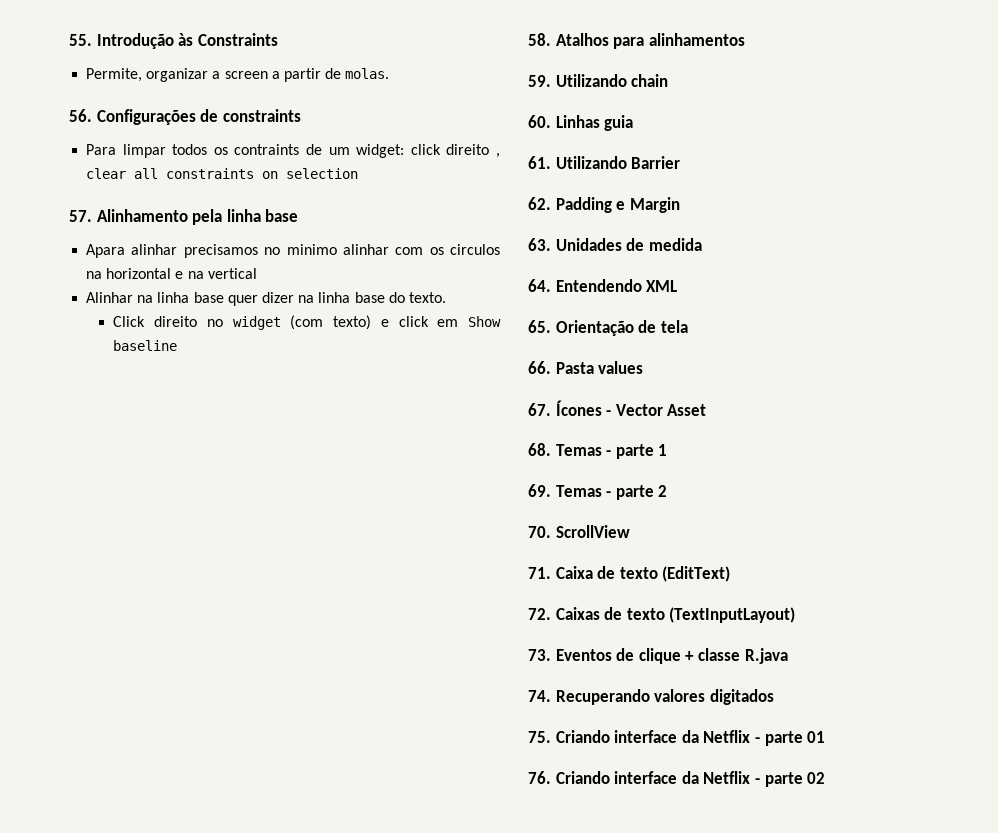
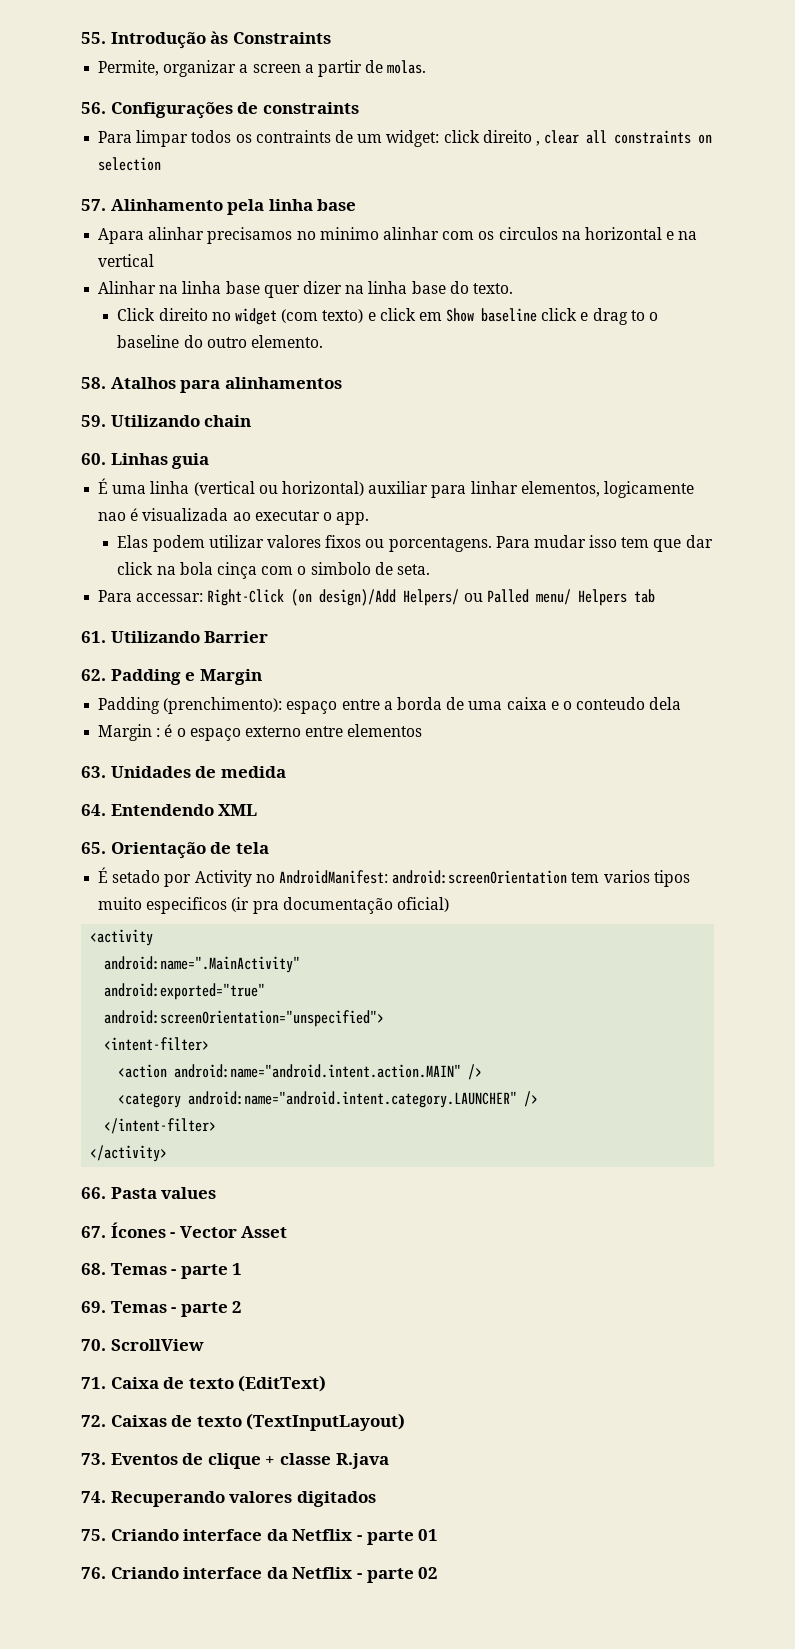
- Click direito no widget (com texto) e click em Show baseline
+ Click direito no widget (com texto) e click em Show baseline click e drag to o baseline do outro elemento.
+ É uma linha (vertical ou horizontal) auxiliar para linhar elementos, logicamente nao é visualizada ao executar o app.
+ Elas podem utilizar valores fixos ou porcentagens. Para mudar isso tem que dar click na bola cinça com o simbolo de seta.
+ Para accessar: Right-Click (on design)/Add Helpers/ ou Palled menu/ Helpers tab
+ Padding (prenchimento): espaço entre a borda de uma caixa e o conteudo dela
+ Margin : é o espaço externo entre elementos
+ É setado por Activity no AndroidManifest: android:screenOrientation tem varios tipos muito especificos (ir pra documentação oficial)
+ <activity
+ android:name=".MainActivity"
+ android:exported="true"
+ android:screenOrientation="unspecified">
+ <intent-filter>
+ <action android:name="android.intent.action.MAIN" />
+ <category android:name="android.intent.category.LAUNCHER" />
+ </intent-filter>
+ </activity>

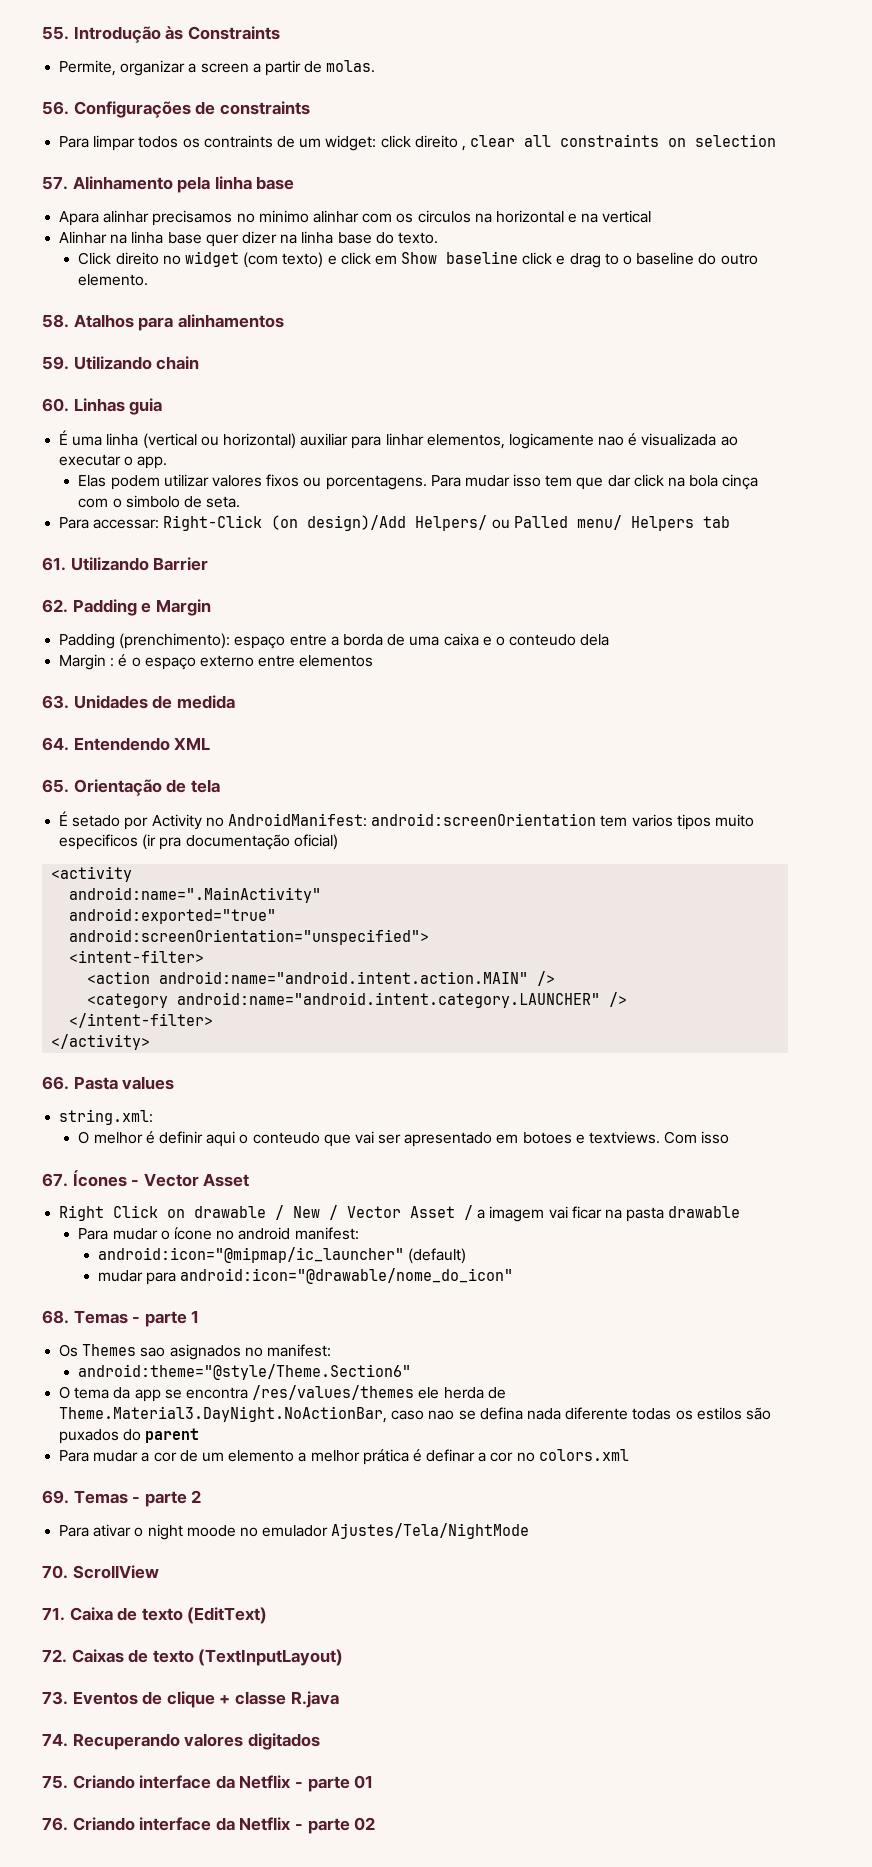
+ string.xml:
+ O melhor é definir aqui o conteudo que vai ser apresentado em botoes e textviews. Com isso
+ Right Click on drawable / New / Vector Asset / a imagem vai ficar na pasta drawable
+ Para mudar o ícone no android manifest:
+ android:icon="@mipmap/ic_launcher" (default)
+ mudar para android:icon="@drawable/nome_do_icon"
+ Os Themes sao asignados no manifest:
+ android:theme="@style/Theme.Section6"
+ O tema da app se encontra /res/values/themes ele herda de Theme.Material3.DayNight.NoActionBar, caso nao se defina nada diferente todas os estilos são puxados do parent
+ Para mudar a cor de um elemento a melhor prática é definar a cor no colors.xml
+ Para ativar o night moode no emulador Ajustes/Tela/NightMode

